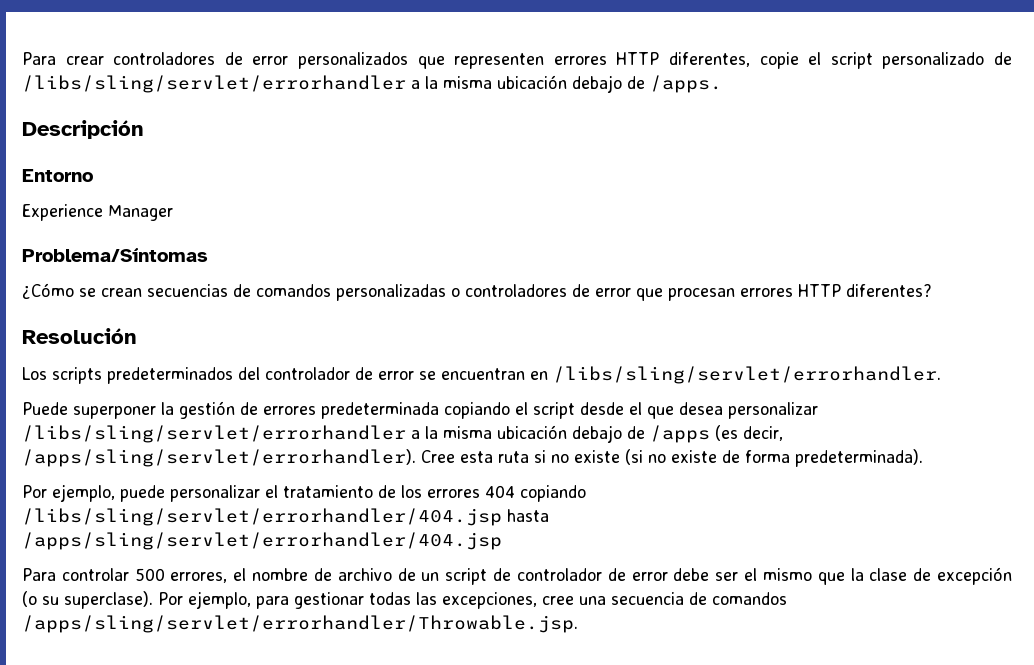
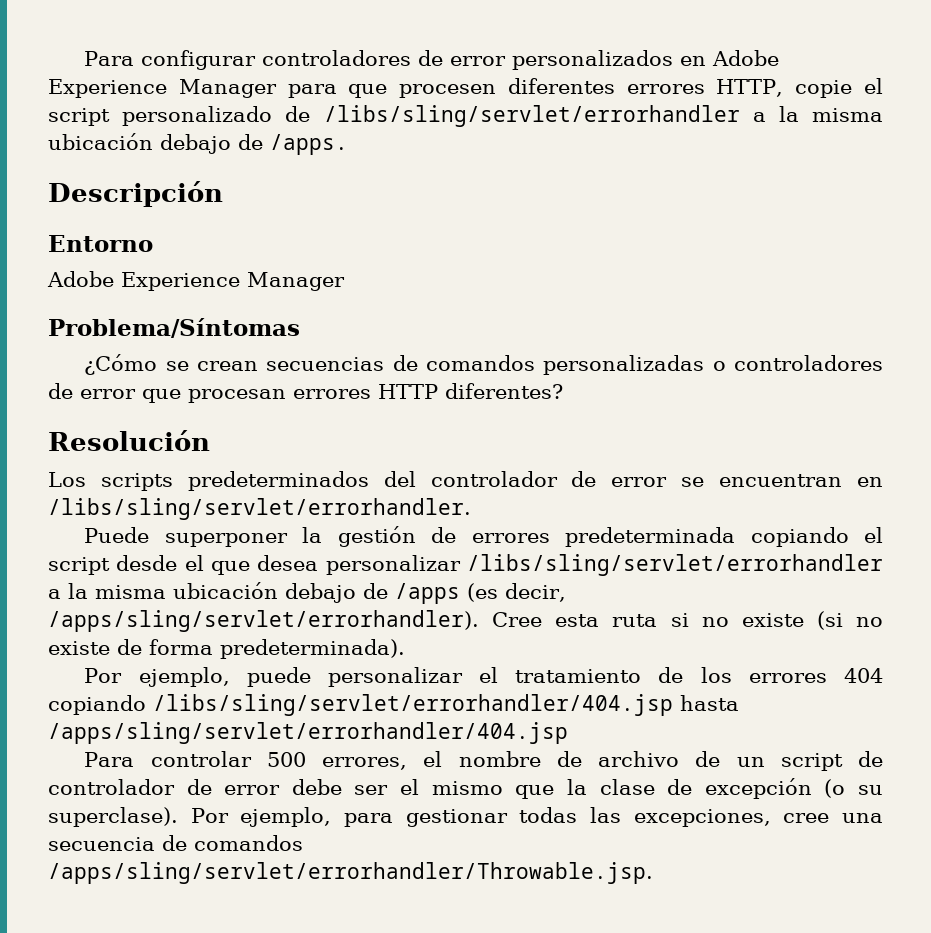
- Para crear controladores de error personalizados que representen errores HTTP diferentes, copie el script personalizado de /libs/sling/servlet/errorhandler a la misma ubicación debajo de /apps.
+ Para configurar controladores de error personalizados en Adobe Experience Manager para que procesen diferentes errores HTTP, copie el script personalizado de /libs/sling/servlet/errorhandler a la misma ubicación debajo de /apps.
  Entorno
- Experience Manager
+ Adobe Experience Manager

